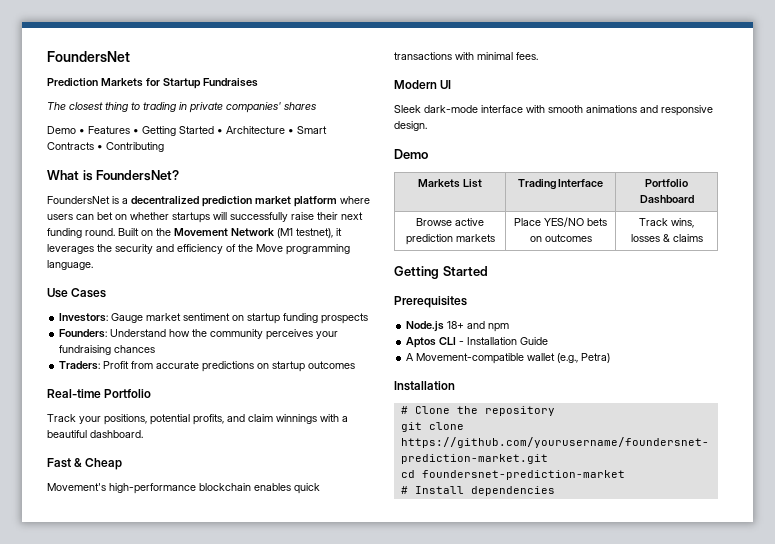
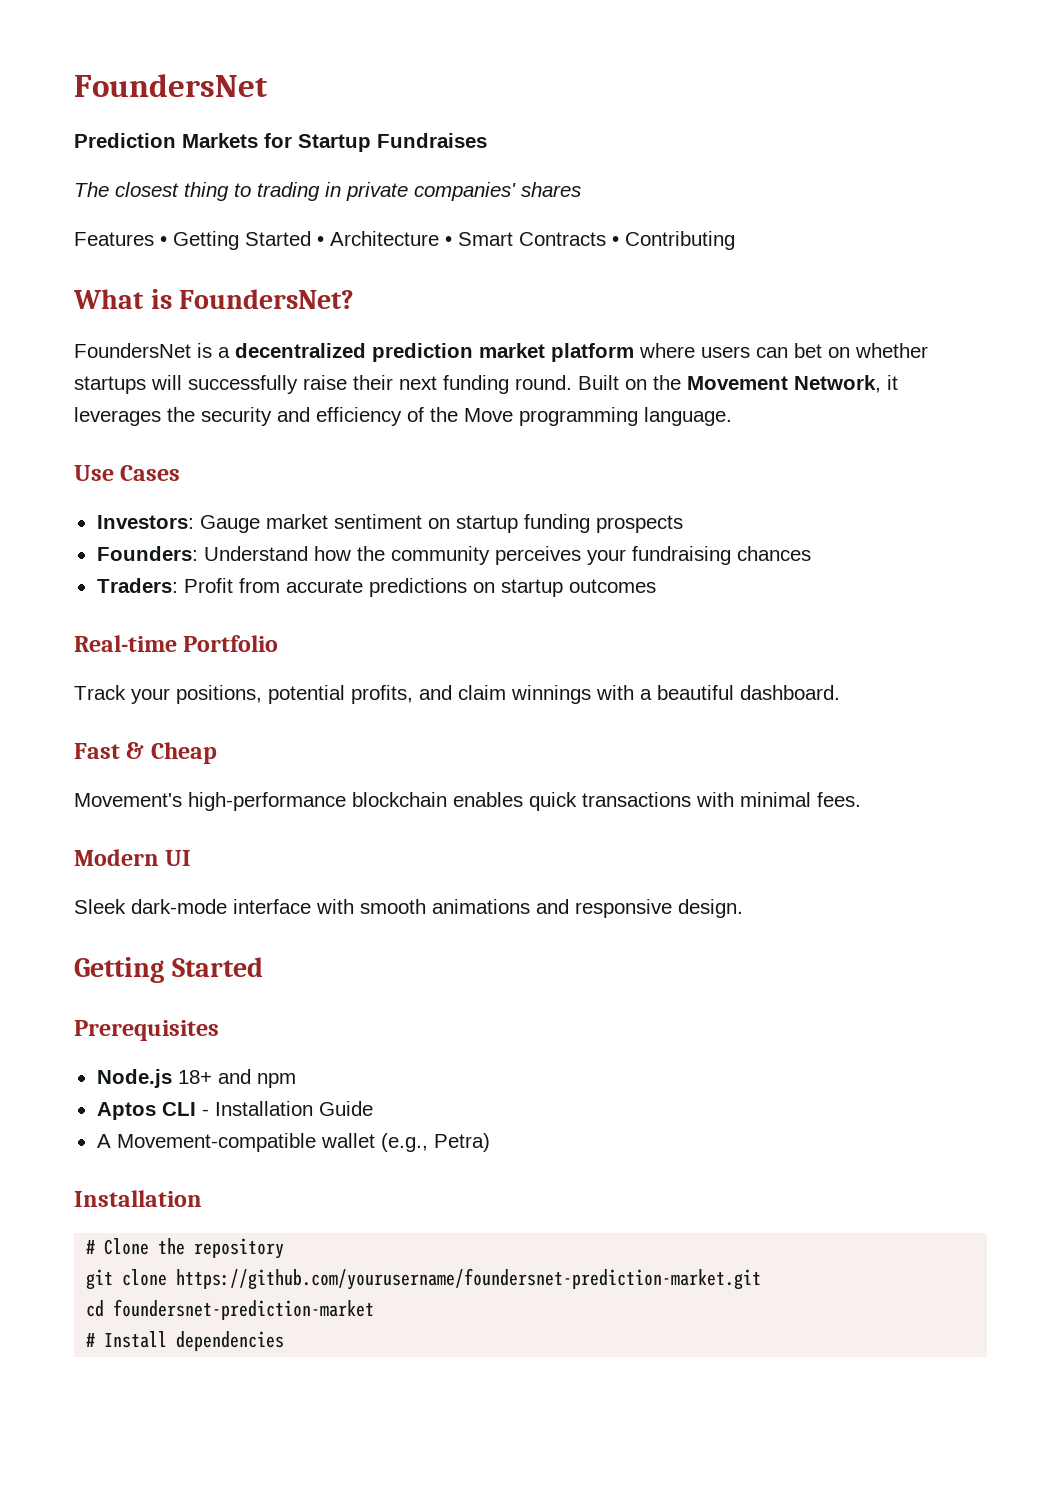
- Demo • Features • Getting Started • Architecture • Smart Contracts • Contributing
+ Features • Getting Started • Architecture • Smart Contracts • Contributing
- Built on the Movement Network (M1 testnet), it leverages the security and efficiency of the Move programming language.
+ Built on the Movement Network, it leverages the security and efficiency of the Move programming language.
  Sleek dark-mode interface with smooth animations and responsive design.
- Demo
- Markets List | Trading Interface | Portfolio Dashboard
- Browse active prediction markets | Place YES/NO bets on outcomes | Track wins, losses & claims

